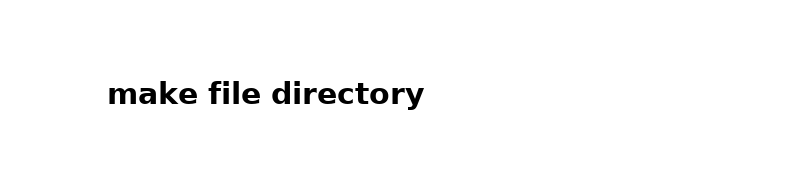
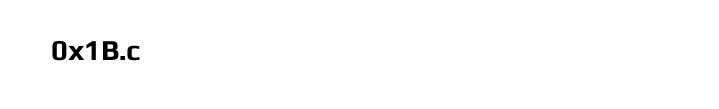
- make file directory
+ 0x1B.c

